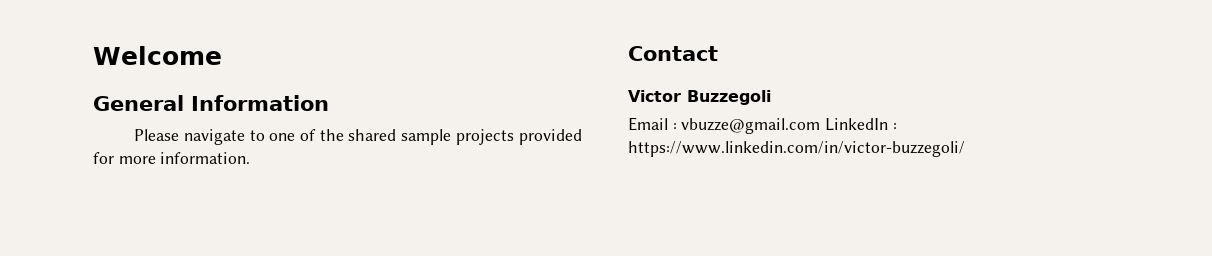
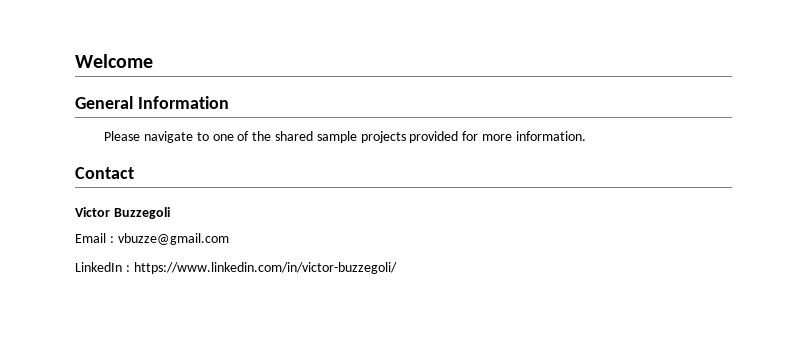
- Email : vbuzze@gmail.com LinkedIn : https://www.linkedin.com/in/victor-buzzegoli/
+ Email : vbuzze@gmail.com
+ LinkedIn : https://www.linkedin.com/in/victor-buzzegoli/

